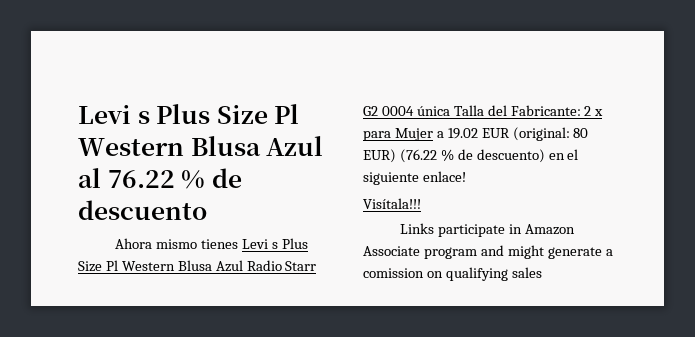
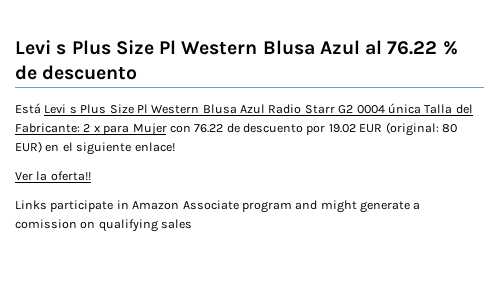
- Ahora mismo tienes Levi s Plus Size Pl Western Blusa Azul Radio Starr G2 0004 única Talla del Fabricante: 2 x para Mujer a 19.02 EUR (original: 80 EUR) (76.22 % de descuento) en el siguiente enlace!
+ Está Levi s Plus Size Pl Western Blusa Azul Radio Starr G2 0004 única Talla del Fabricante: 2 x para Mujer con 76.22 de descuento por 19.02 EUR (original: 80 EUR) en el siguiente enlace!
- Visítala!!!
+ Ver la oferta!!

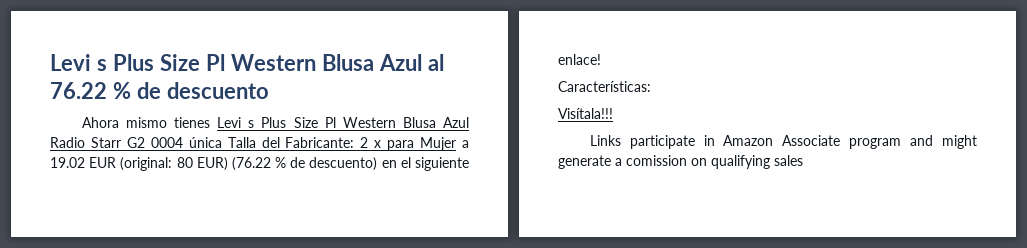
- Está Levi s Plus Size Pl Western Blusa Azul Radio Starr G2 0004 única Talla del Fabricante: 2 x para Mujer con 76.22 de descuento por 19.02 EUR (original: 80 EUR) en el siguiente enlace!
+ Ahora mismo tienes Levi s Plus Size Pl Western Blusa Azul Radio Starr G2 0004 única Talla del Fabricante: 2 x para Mujer a 19.02 EUR (original: 80 EUR) (76.22 % de descuento) en el siguiente enlace!
- Ver la oferta!!
+ Características:
+ Visítala!!!

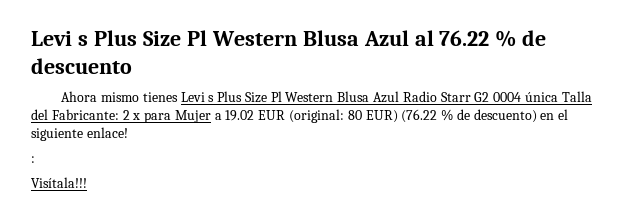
- Características:
+ :
- Links participate in Amazon Associate program and might generate a comission on qualifying sales

